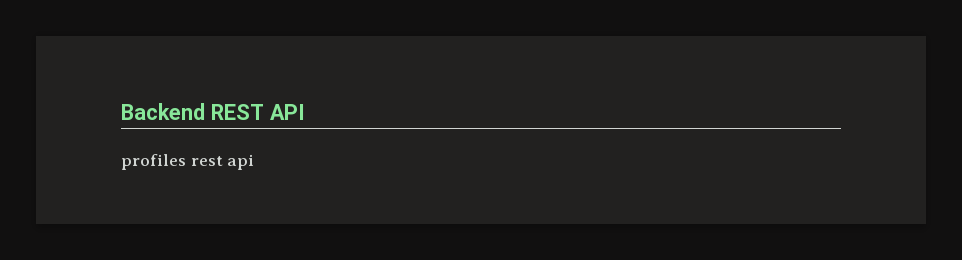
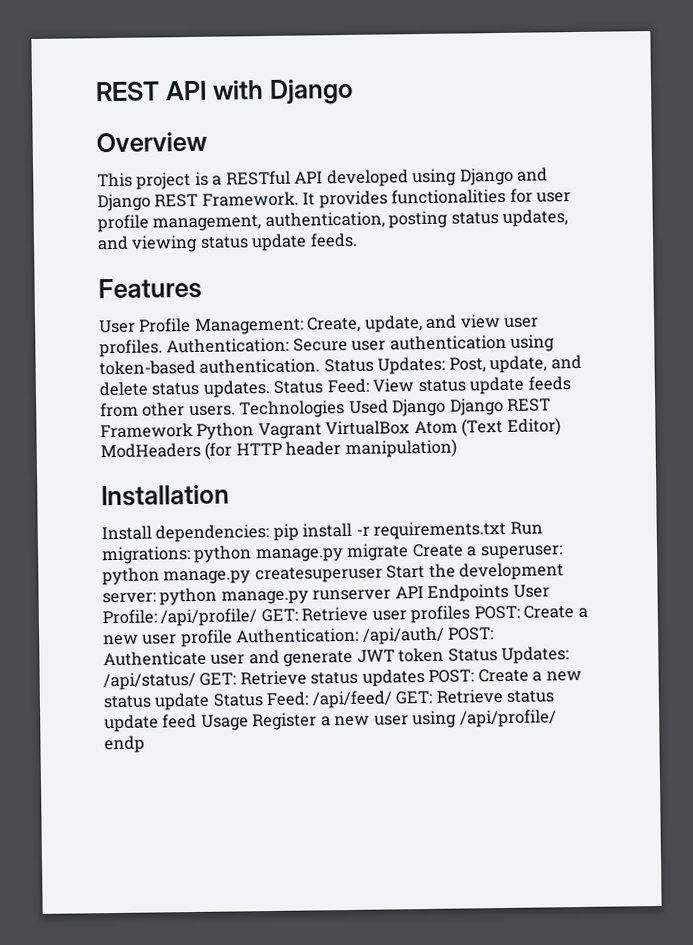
- Backend REST API
- profiles rest api
+ REST API with Django
+ Overview
+ This project is a RESTful API developed using Django and Django REST Framework. It provides functionalities for user profile management, authentication, posting status updates, and viewing status update feeds.
+ Features
+ User Profile Management: Create, update, and view user profiles. Authentication: Secure user authentication using token-based authentication. Status Updates: Post, update, and delete status updates. Status Feed: View status update feeds from other users. Technologies Used Django Django REST Framework Python Vagrant VirtualBox Atom (Text Editor) ModHeaders (for HTTP header manipulation)
+ Installation
+ Install dependencies: pip install -r requirements.txt Run migrations: python manage.py migrate Create a superuser: python manage.py createsuperuser Start the development server: python manage.py runserver API Endpoints User Profile: /api/profile/ GET: Retrieve user profiles POST: Create a new user profile Authentication: /api/auth/ POST: Authenticate user and generate JWT token Status Updates: /api/status/ GET: Retrieve status updates POST: Create a new status update Status Feed: /api/feed/ GET: Retrieve status update feed Usage Register a new user using /api/profile/ endp

